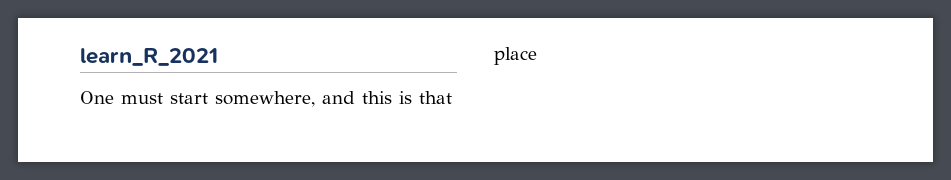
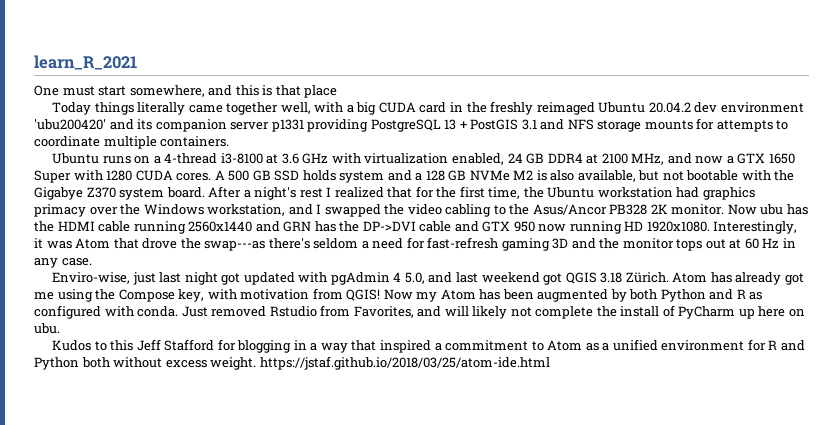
+ Today things literally came together well, with a big CUDA card in the freshly reimaged Ubuntu 20.04.2 dev environment 'ubu200420' and its companion server p1331 providing PostgreSQL 13 + PostGIS 3.1 and NFS storage mounts for attempts to coordinate multiple containers.
+ Ubuntu runs on a 4-thread i3-8100 at 3.6 GHz with virtualization enabled, 24 GB DDR4 at 2100 MHz, and now a GTX 1650 Super with 1280 CUDA cores. A 500 GB SSD holds system and a 128 GB NVMe M2 is also available, but not bootable with the Gigabye Z370 system board. After a night's rest I realized that for the first time, the Ubuntu workstation had graphics primacy over the Windows workstation, and I swapped the video cabling to the Asus/Ancor PB328 2K monitor. Now ubu has the HDMI cable running 2560x1440 and GRN has the DP->DVI cable and GTX 950 now running HD 1920x1080. Interestingly, it was Atom that drove the swap---as there's seldom a need for fast-refresh gaming 3D and the monitor tops out at 60 Hz in any case.
+ Enviro-wise, just last night got updated with pgAdmin 4 5.0, and last weekend got QGIS 3.18 Zürich. Atom has already got me using the Compose key, with motivation from QGIS! Now my Atom has been augmented by both Python and R as configured with conda. Just removed Rstudio from Favorites, and will likely not complete the install of PyCharm up here on ubu.
+ Kudos to this Jeff Stafford for blogging in a way that inspired a commitment to Atom as a unified environment for R and Python both without excess weight. https://jstaf.github.io/2018/03/25/atom-ide.html

